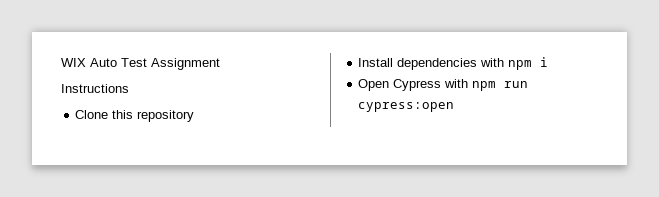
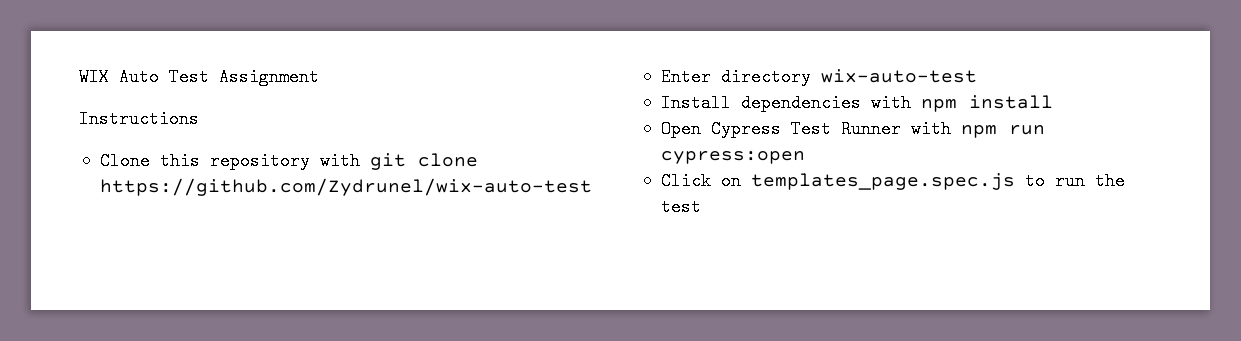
- Clone this repository
+ Clone this repository with git clone https://github.com/Zydrunel/wix-auto-test
+ Enter directory wix-auto-test
- Install dependencies with npm i
+ Install dependencies with npm install
- Open Cypress with npm run cypress:open
+ Open Cypress Test Runner with npm run cypress:open
+ Click on templates_page.spec.js to run the test

